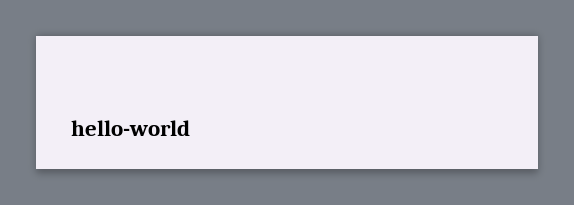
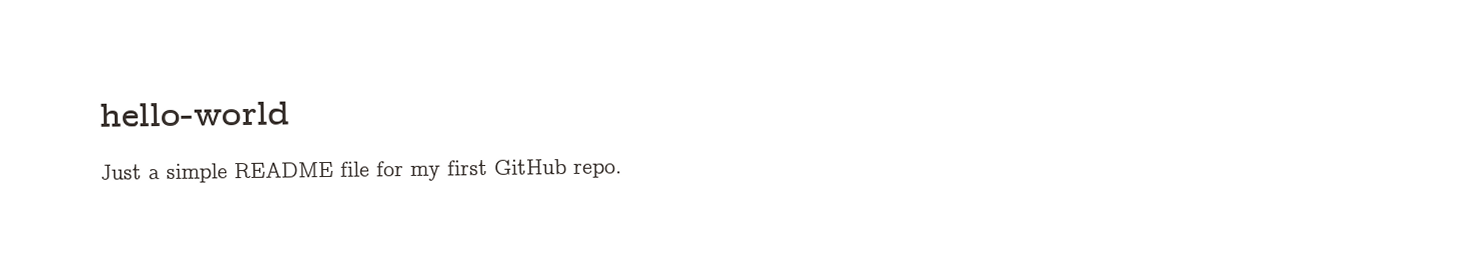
+ Just a simple README file for my first GitHub repo.

